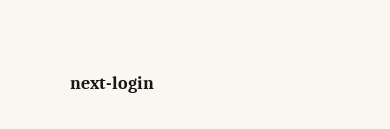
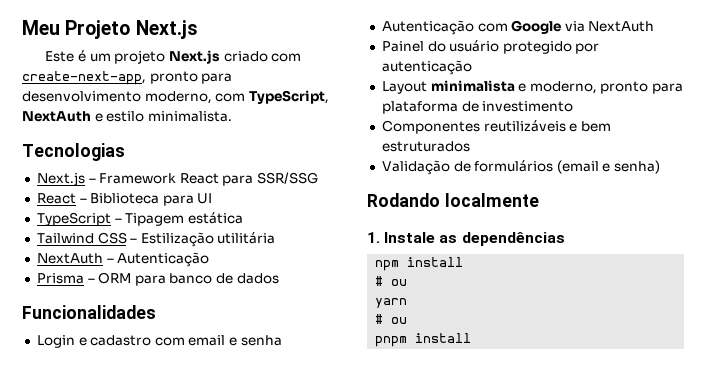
- next-login
+ Meu Projeto Next.js
+ Este é um projeto Next.js criado com create-next-app, pronto para desenvolvimento moderno, com TypeScript, NextAuth e estilo minimalista.
+ Tecnologias
+ Next.js – Framework React para SSR/SSG
+ React – Biblioteca para UI
+ TypeScript – Tipagem estática
+ Tailwind CSS – Estilização utilitária
+ NextAuth – Autenticação
+ Prisma – ORM para banco de dados
+ Funcionalidades
+ Login e cadastro com email e senha
+ Autenticação com Google via NextAuth
+ Painel do usuário protegido por autenticação
+ Layout minimalista e moderno, pronto para plataforma de investimento
+ Componentes reutilizáveis e bem estruturados
+ Validação de formulários (email e senha)
+ Rodando localmente
+ 1. Instale as dependências
+ npm install
+ # ou
+ yarn
+ # ou
+ pnpm install

